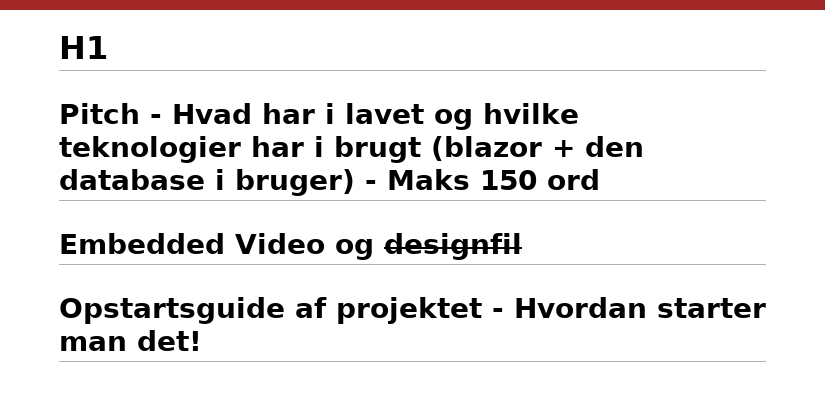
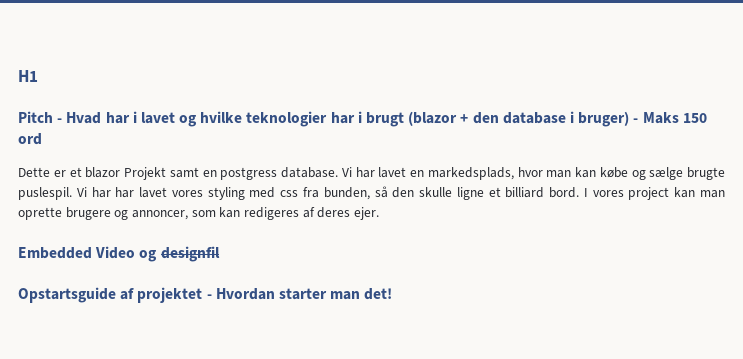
+ Dette er et blazor Projekt samt en postgress database. Vi har lavet en markedsplads, hvor man kan købe og sælge brugte puslespil. Vi har har lavet vores styling med css fra bunden, så den skulle ligne et billiard bord. I vores project kan man oprette brugere og annoncer, som kan redigeres af deres ejer.

